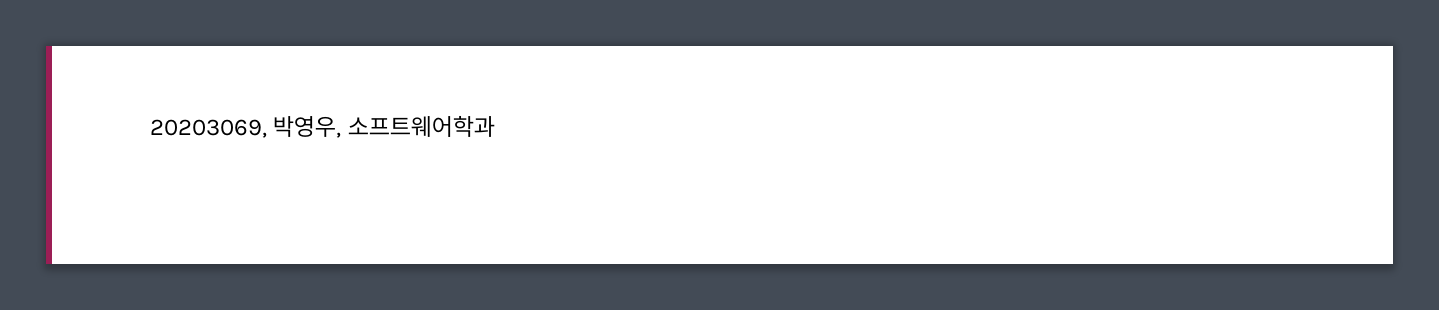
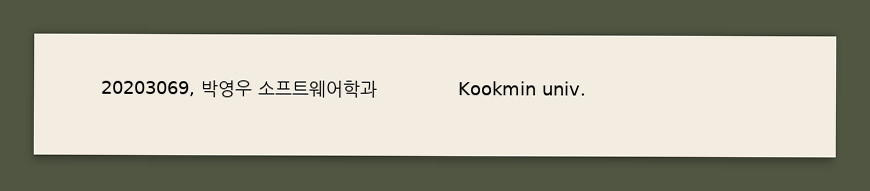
- 20203069, 박영우, 소프트웨어학과
+ 20203069, 박영우 소프트웨어학과 Kookmin univ.

